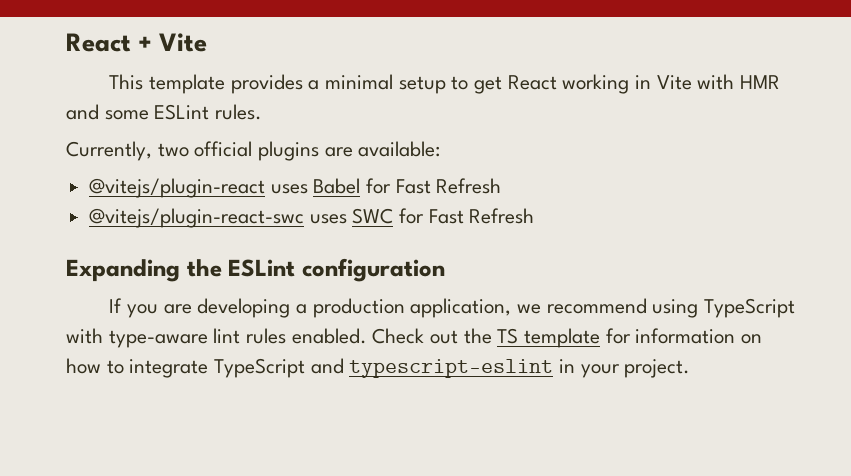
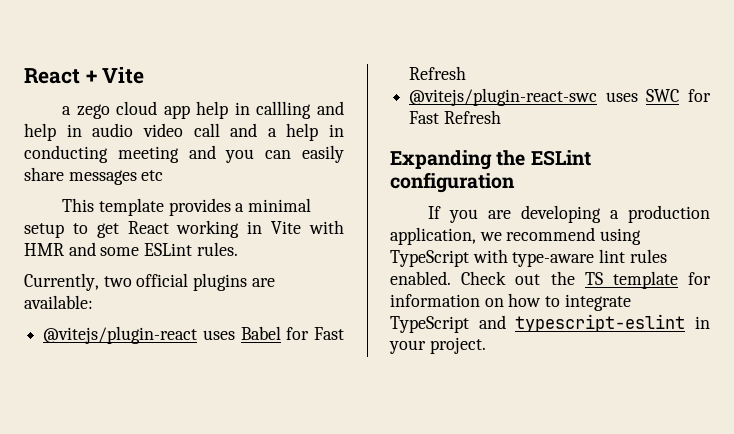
+ a zego cloud app help in callling and help in audio video call and a help in conducting meeting and you can easily share messages etc

